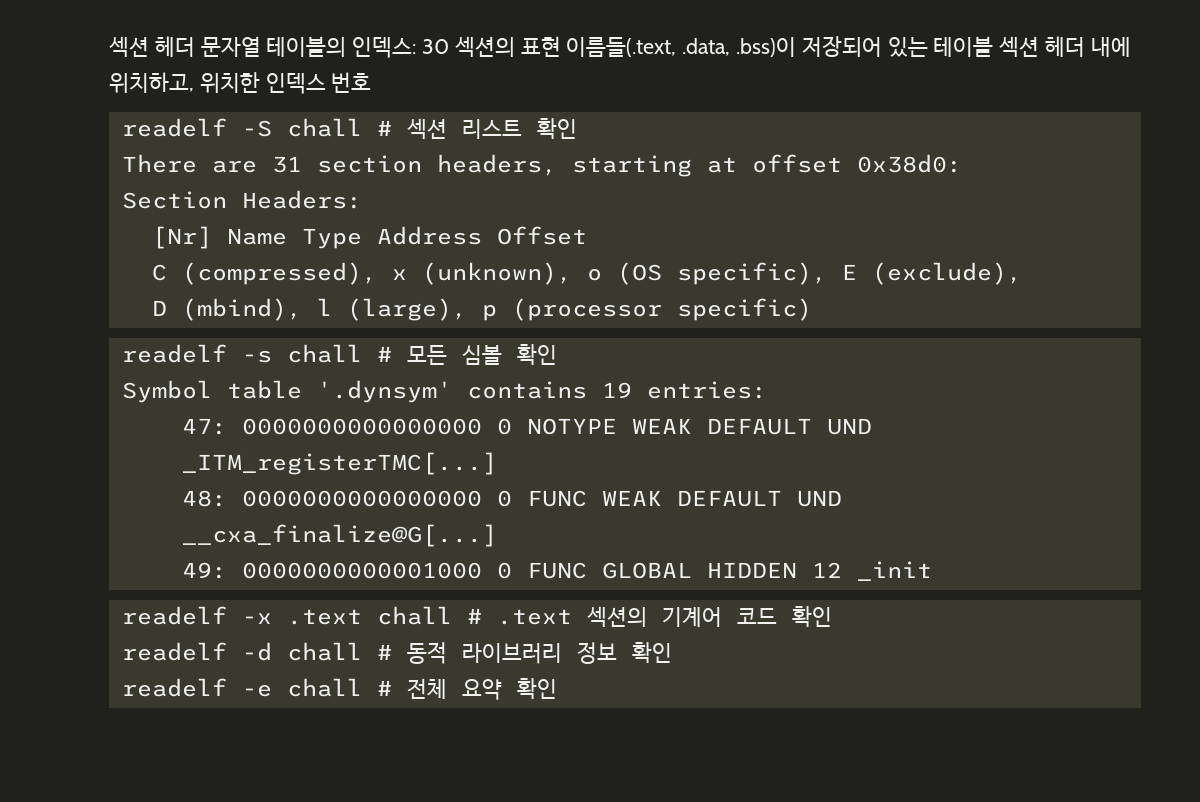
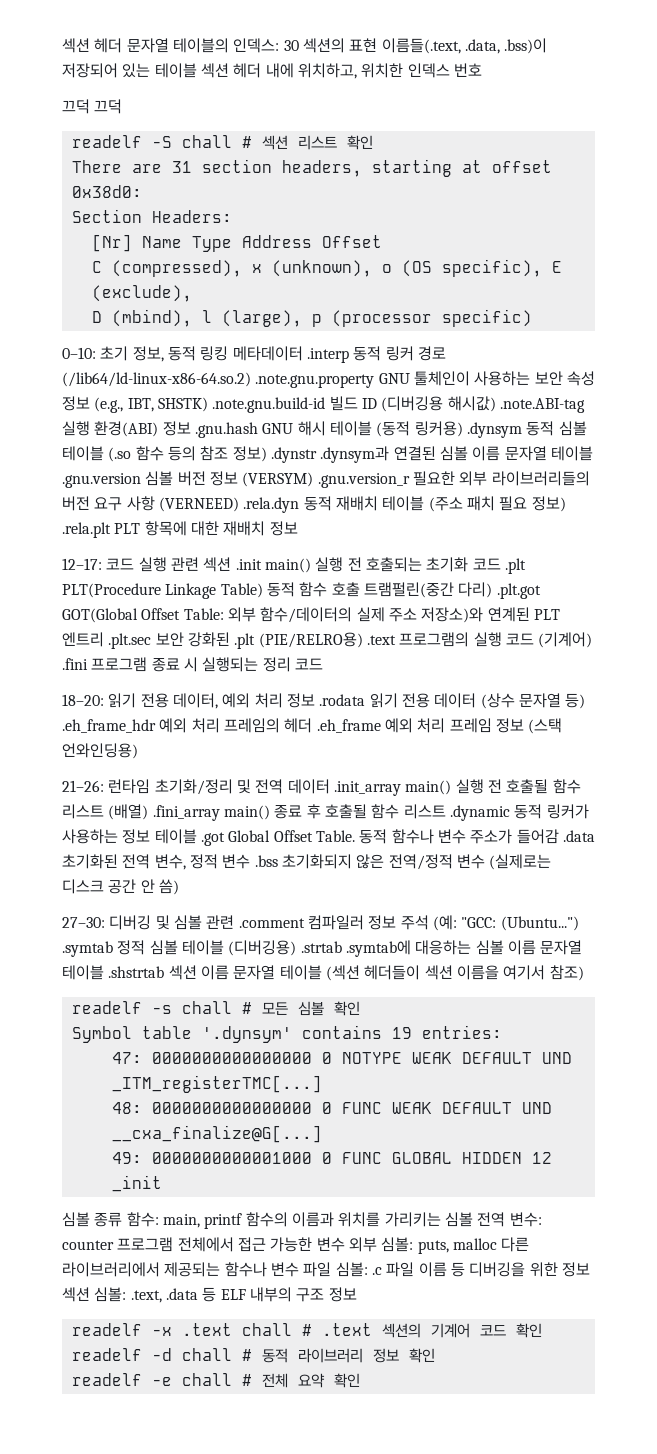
+ 끄덕 끄덕
+ 0–10: 초기 정보, 동적 링킹 메타데이터 .interp 동적 링커 경로 (/lib64/ld-linux-x86-64.so.2) .note.gnu.property GNU 툴체인이 사용하는 보안 속성 정보 (e.g., IBT, SHSTK) .note.gnu.build-id 빌드 ID (디버깅용 해시값) .note.ABI-tag 실행 환경(ABI) 정보 .gnu.hash GNU 해시 테이블 (동적 링커용) .dynsym 동적 심볼 테이블 (.so 함수 등의 참조 정보) .dynstr .dynsym과 연결된 심볼 이름 문자열 테이블 .gnu.version 심볼 버전 정보 (VERSYM) .gnu.version_r 필요한 외부 라이브러리들의 버전 요구 사항 (VERNEED) .rela.dyn 동적 재배치 테이블 (주소 패치 필요 정보) .rela.plt PLT 항목에 대한 재배치 정보
+ 12–17: 코드 실행 관련 섹션 .init main() 실행 전 호출되는 초기화 코드 .plt PLT(Procedure Linkage Table) 동적 함수 호출 트램펄린(중간 다리) .plt.got GOT(Global Offset Table: 외부 함수/데이터의 실제 주소 저장소)와 연계된 PLT 엔트리 .plt.sec 보안 강화된 .plt (PIE/RELRO용) .text 프로그램의 실행 코드 (기계어) .fini 프로그램 종료 시 실행되는 정리 코드
+ 18–20: 읽기 전용 데이터, 예외 처리 정보 .rodata 읽기 전용 데이터 (상수 문자열 등) .eh_frame_hdr 예외 처리 프레임의 헤더 .eh_frame 예외 처리 프레임 정보 (스택 언와인딩용)
+ 21–26: 런타임 초기화/정리 및 전역 데이터 .init_array main() 실행 전 호출될 함수 리스트 (배열) .fini_array main() 종료 후 호출될 함수 리스트 .dynamic 동적 링커가 사용하는 정보 테이블 .got Global Offset Table. 동적 함수나 변수 주소가 들어감 .data 초기화된 전역 변수, 정적 변수 .bss 초기화되지 않은 전역/정적 변수 (실제로는 디스크 공간 안 씀)
+ 27–30: 디버깅 및 심볼 관련 .comment 컴파일러 정보 주석 (예: "GCC: (Ubuntu...") .symtab 정적 심볼 테이블 (디버깅용) .strtab .symtab에 대응하는 심볼 이름 문자열 테이블 .shstrtab 섹션 이름 문자열 테이블 (섹션 헤더들이 섹션 이름을 여기서 참조)
+ 심볼 종류 함수: main, printf 함수의 이름과 위치를 가리키는 심볼 전역 변수: counter 프로그램 전체에서 접근 가능한 변수 외부 심볼: puts, malloc 다른 라이브러리에서 제공되는 함수나 변수 파일 심볼: .c 파일 이름 등 디버깅을 위한 정보 섹션 심볼: .text, .data 등 ELF 내부의 구조 정보

